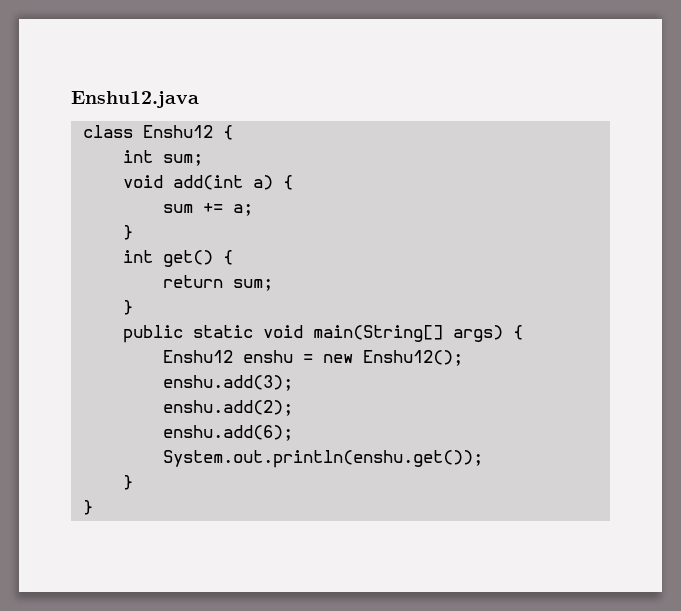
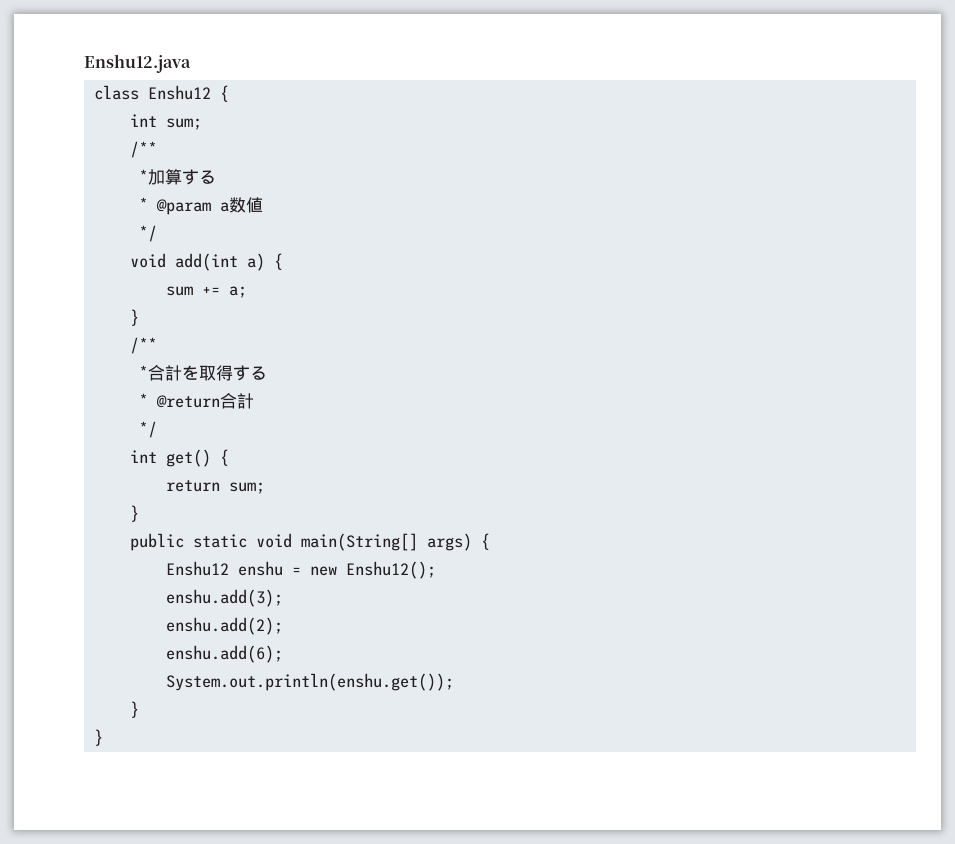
  int sum;
+ /**
+ *加算する
+ * @param a数値
+ */
  sum += a;
  }
+ /**
+ *合計を取得する
+ * @return合計
+ */

